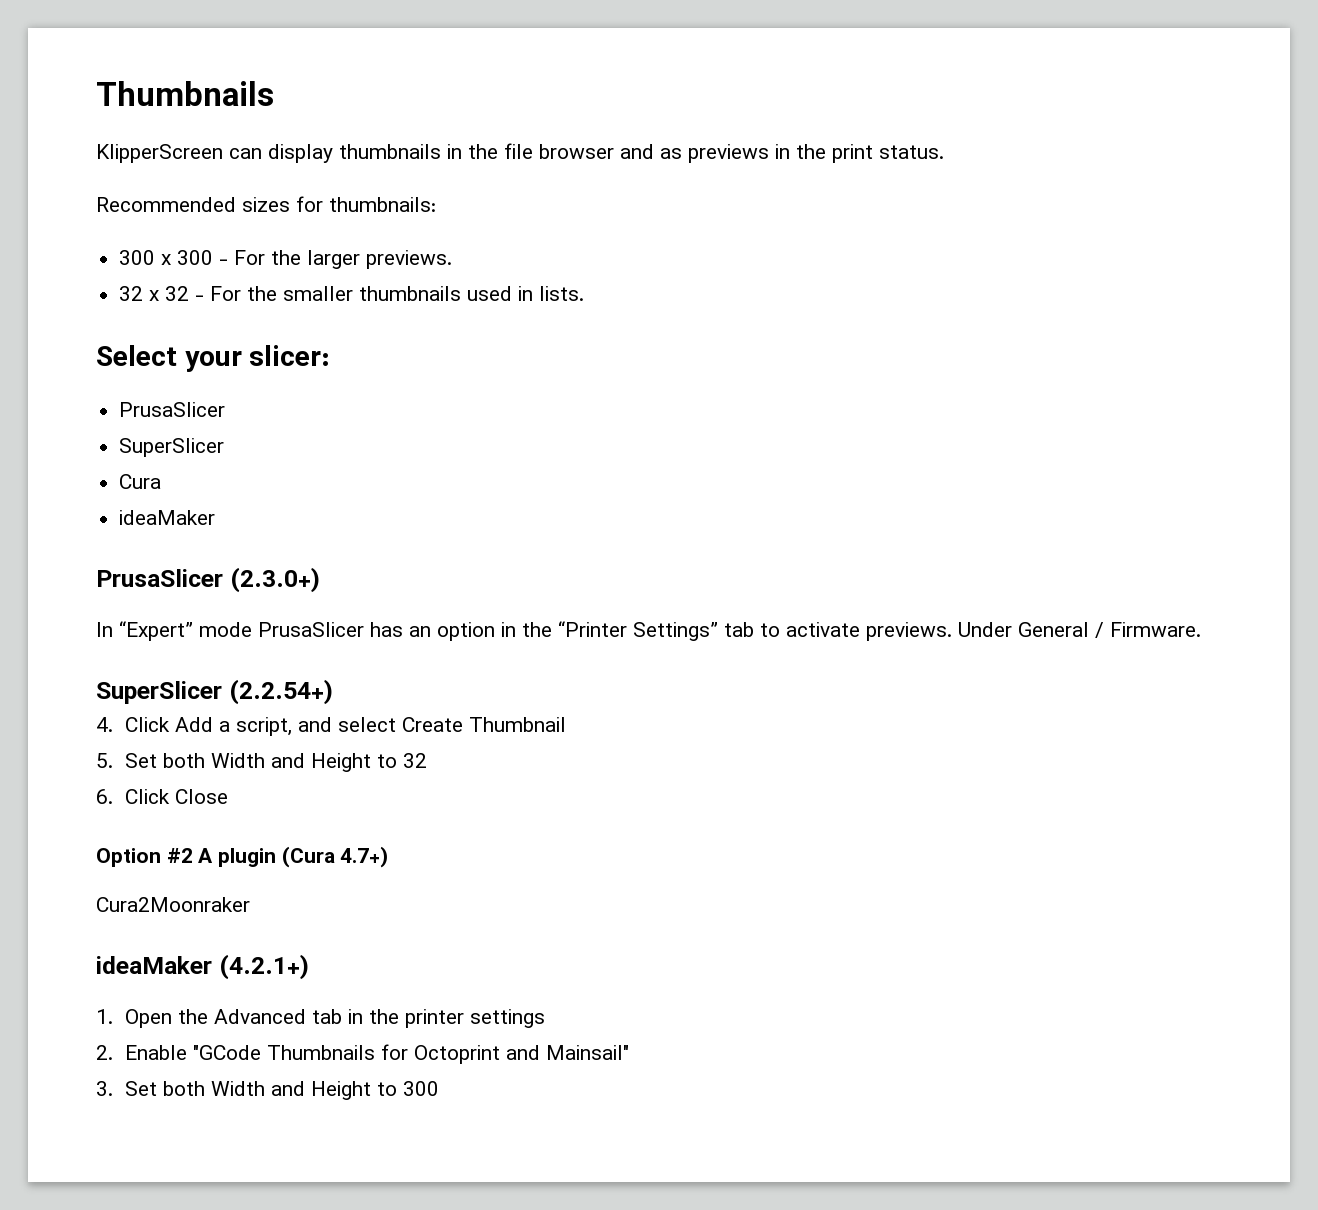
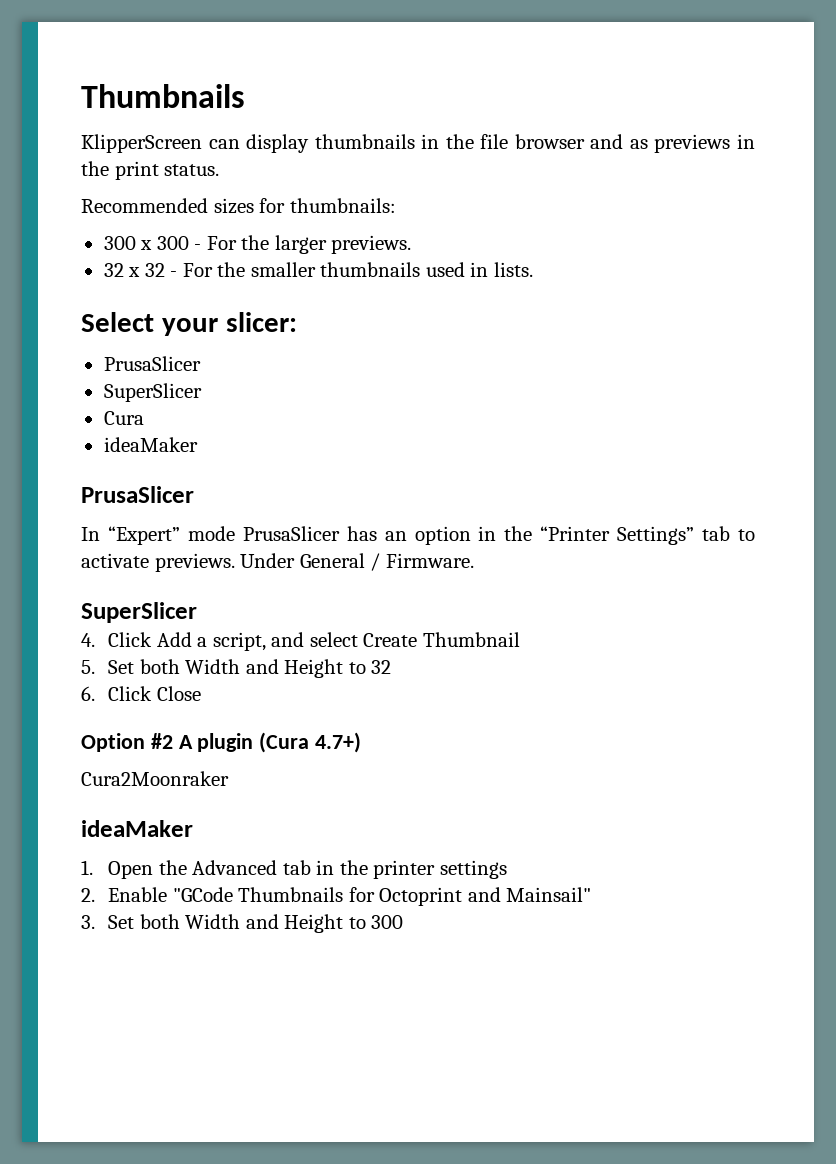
  Cura
  ideaMaker
- PrusaSlicer (2.3.0+)
+ PrusaSlicer
  Under General / Firmware.
- SuperSlicer (2.2.54+)
+ SuperSlicer
  Cura2Moonraker
- ideaMaker (4.2.1+)
+ ideaMaker

